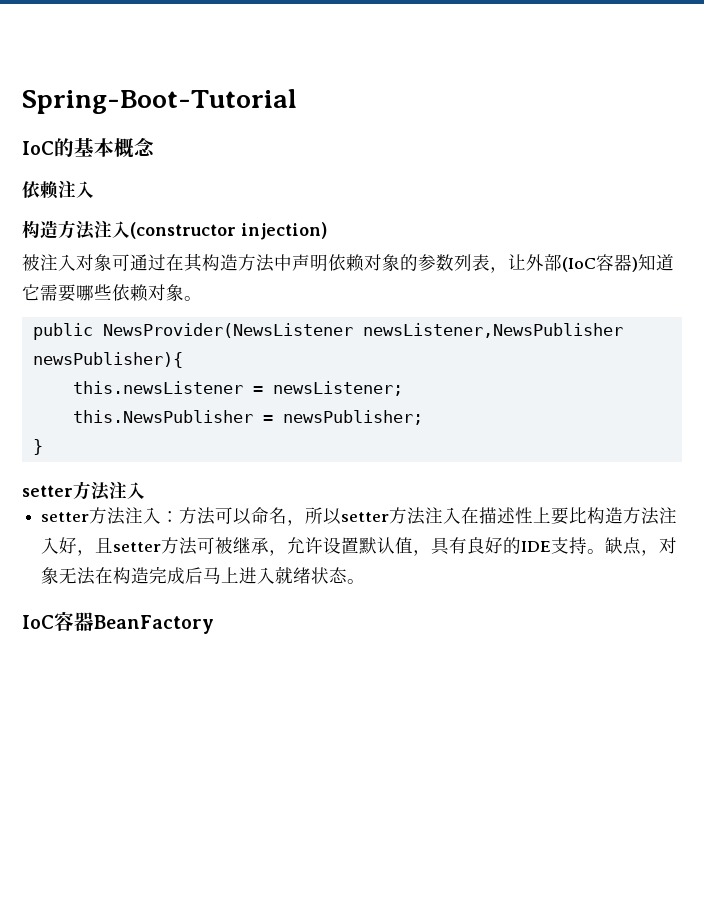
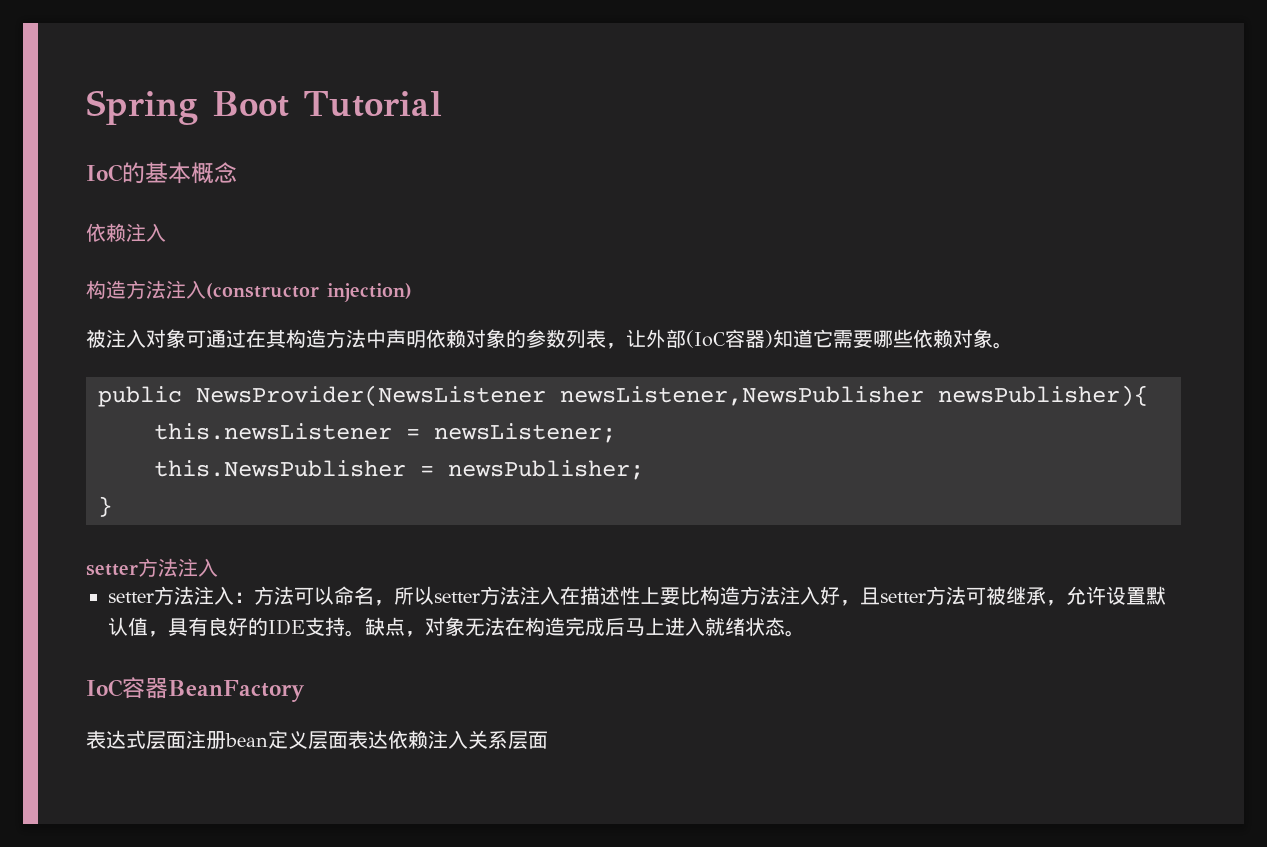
- Spring-Boot-Tutorial
+ Spring Boot Tutorial
+ 表达式层面注册bean定义层面表达依赖注入关系层面

